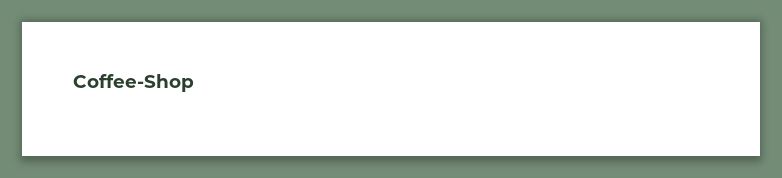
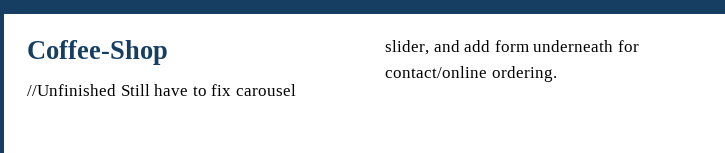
+ //Unfinished Still have to fix carousel slider, and add form underneath for contact/online ordering.

